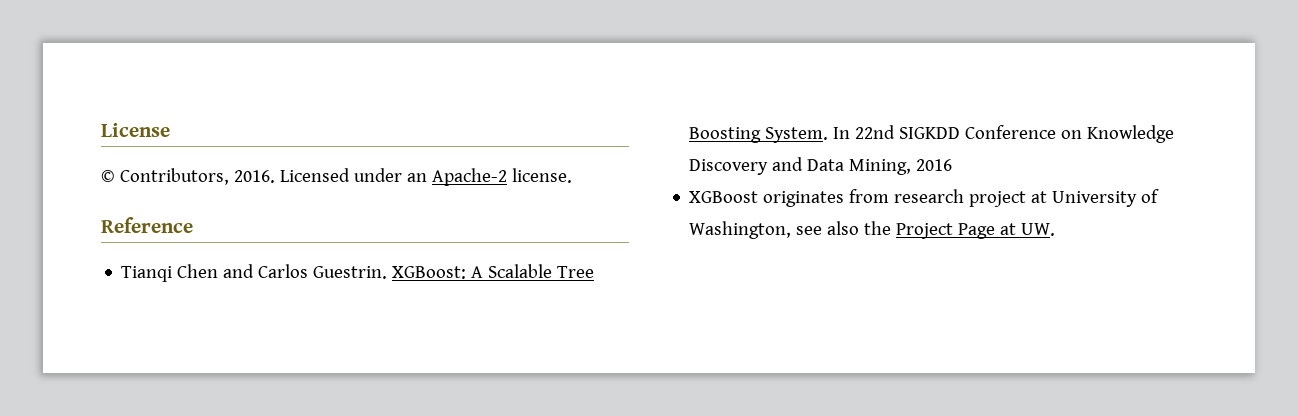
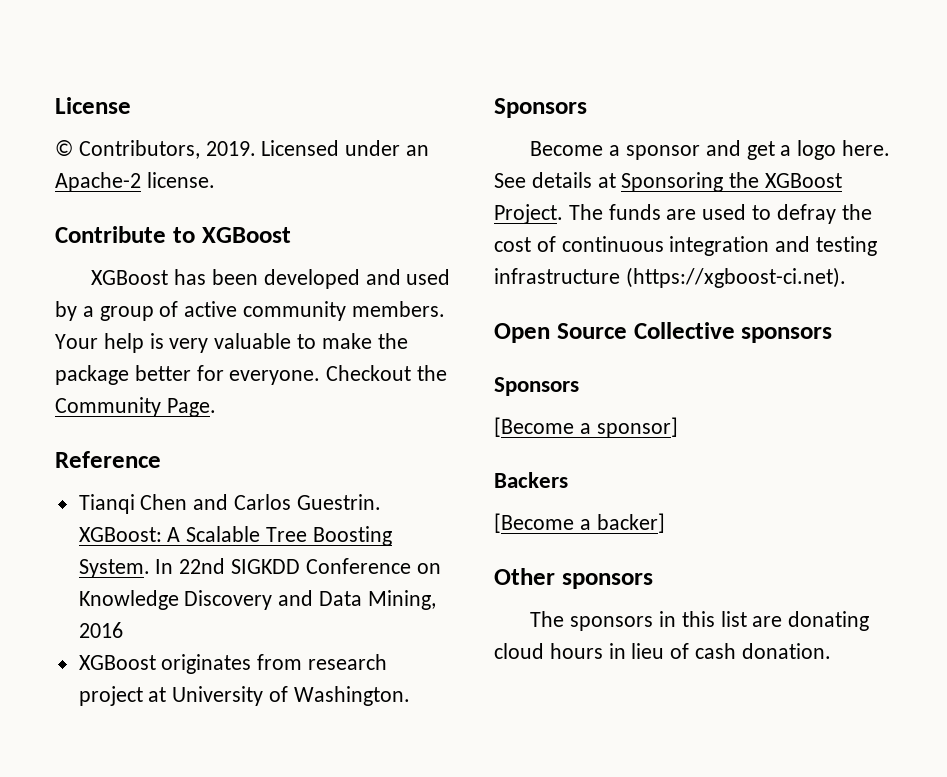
- © Contributors, 2016.
+ © Contributors, 2019.
+ Contribute to XGBoost
+ XGBoost has been developed and used by a group of active community members. Your help is very valuable to make the package better for everyone. Checkout the Community Page.
- XGBoost originates from research project at University of Washington, see also the Project Page at UW.
+ XGBoost originates from research project at University of Washington.
+ Sponsors
+ Become a sponsor and get a logo here. See details at Sponsoring the XGBoost Project. The funds are used to defray the cost of continuous integration and testing infrastructure (https://xgboost-ci.net).
+ Open Source Collective sponsors
+ Sponsors
+ [Become a sponsor]
+ Backers
+ [Become a backer]
+ Other sponsors
+ The sponsors in this list are donating cloud hours in lieu of cash donation.

